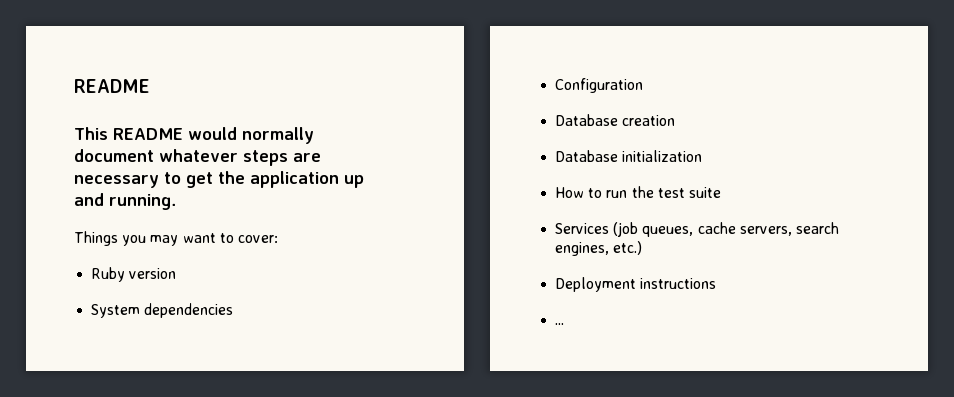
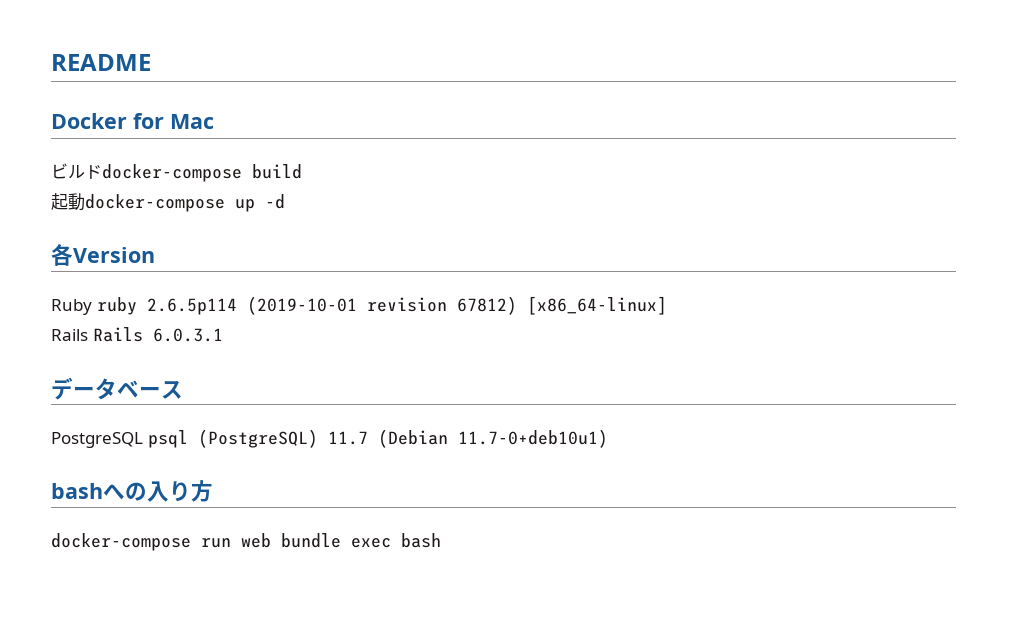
- This README would normally document whatever steps are necessary to get the application up and running.
- Things you may want to cover:
- Ruby version
- System dependencies
- Configuration
- Database creation
- Database initialization
- How to run the test suite
- Services (job queues, cache servers, search engines, etc.)
- Deployment instructions
- ...
+ Docker for Mac
+ ビルドdocker-compose build
+ 起動docker-compose up -d
+ 各Version
+ Ruby ruby 2.6.5p114 (2019-10-01 revision 67812) [x86_64-linux]
+ Rails Rails 6.0.3.1
+ データベース
+ PostgreSQL psql (PostgreSQL) 11.7 (Debian 11.7-0+deb10u1)
+ bashへの入り方
+ docker-compose run web bundle exec bash

